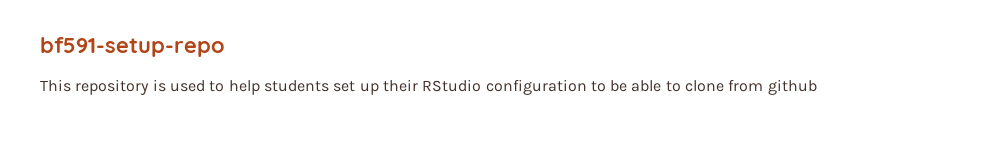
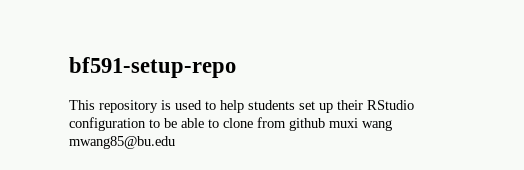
- This repository is used to help students set up their RStudio configuration to be able to clone from github
+ This repository is used to help students set up their RStudio configuration to be able to clone from github muxi wang mwang85@bu.edu

